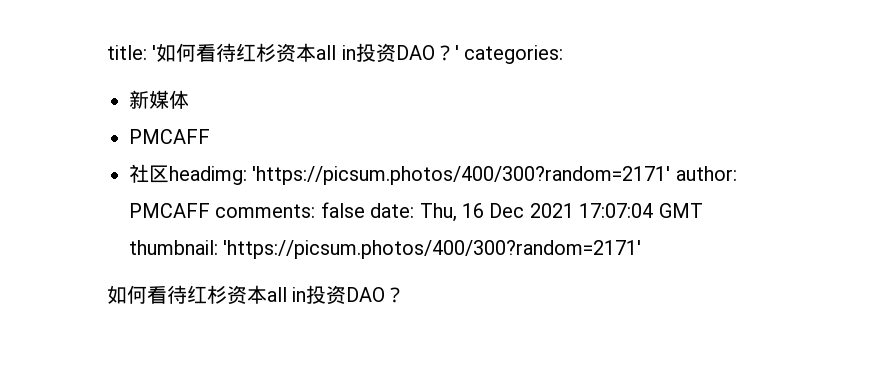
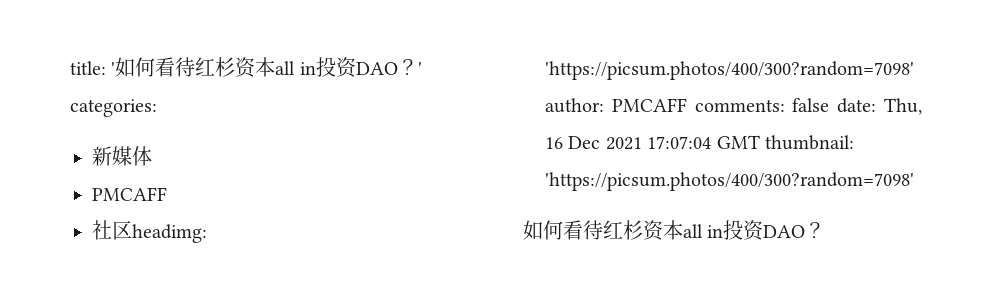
- 社区headimg: 'https://picsum.photos/400/300?random=2171' author: PMCAFF comments: false date: Thu, 16 Dec 2021 17:07:04 GMT thumbnail: 'https://picsum.photos/400/300?random=2171'
+ 社区headimg: 'https://picsum.photos/400/300?random=7098' author: PMCAFF comments: false date: Thu, 16 Dec 2021 17:07:04 GMT thumbnail: 'https://picsum.photos/400/300?random=7098'

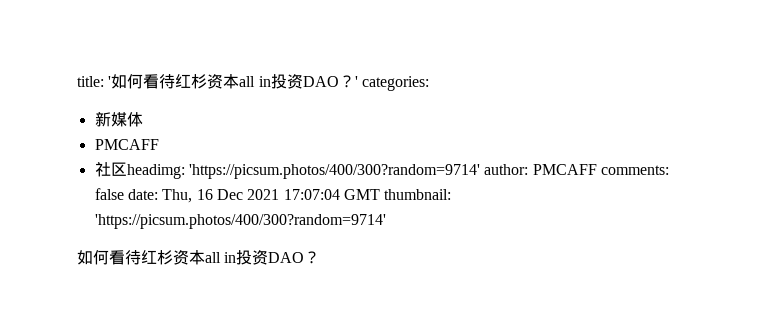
- 社区headimg: 'https://picsum.photos/400/300?random=7098' author: PMCAFF comments: false date: Thu, 16 Dec 2021 17:07:04 GMT thumbnail: 'https://picsum.photos/400/300?random=7098'
+ 社区headimg: 'https://picsum.photos/400/300?random=9714' author: PMCAFF comments: false date: Thu, 16 Dec 2021 17:07:04 GMT thumbnail: 'https://picsum.photos/400/300?random=9714'

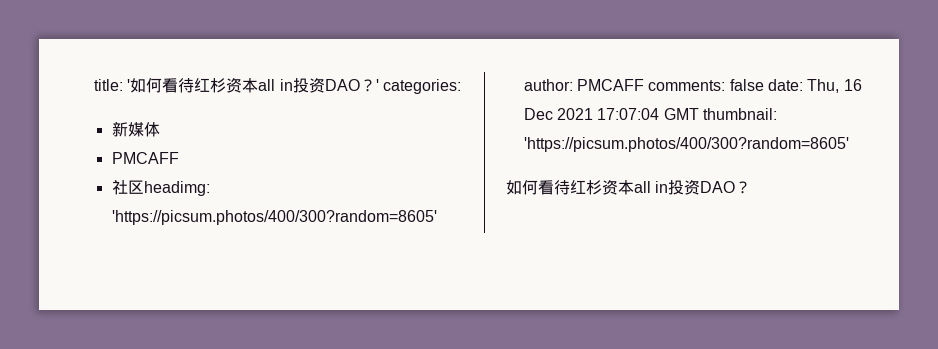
- 社区headimg: 'https://picsum.photos/400/300?random=9714' author: PMCAFF comments: false date: Thu, 16 Dec 2021 17:07:04 GMT thumbnail: 'https://picsum.photos/400/300?random=9714'
+ 社区headimg: 'https://picsum.photos/400/300?random=8605' author: PMCAFF comments: false date: Thu, 16 Dec 2021 17:07:04 GMT thumbnail: 'https://picsum.photos/400/300?random=8605'

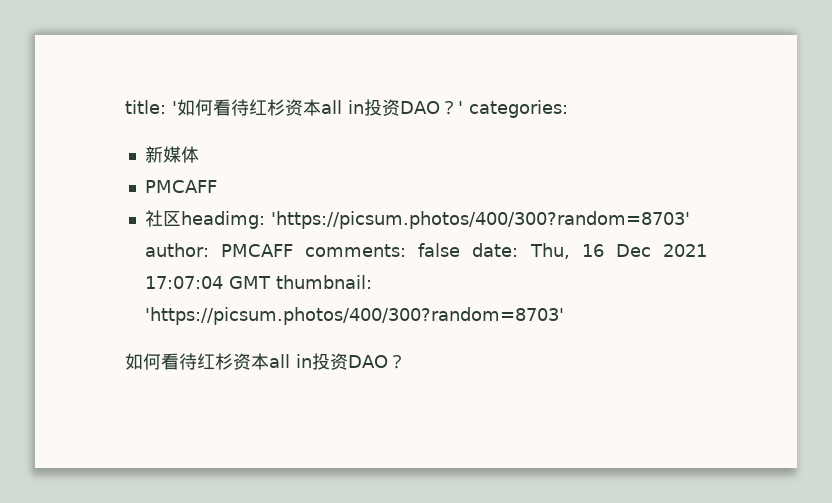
- 社区headimg: 'https://picsum.photos/400/300?random=8605' author: PMCAFF comments: false date: Thu, 16 Dec 2021 17:07:04 GMT thumbnail: 'https://picsum.photos/400/300?random=8605'
+ 社区headimg: 'https://picsum.photos/400/300?random=8703' author: PMCAFF comments: false date: Thu, 16 Dec 2021 17:07:04 GMT thumbnail: 'https://picsum.photos/400/300?random=8703'

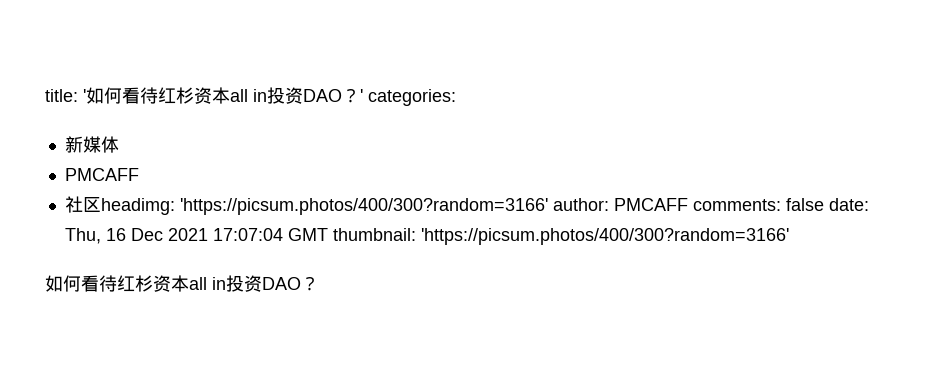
- 社区headimg: 'https://picsum.photos/400/300?random=8703' author: PMCAFF comments: false date: Thu, 16 Dec 2021 17:07:04 GMT thumbnail: 'https://picsum.photos/400/300?random=8703'
+ 社区headimg: 'https://picsum.photos/400/300?random=3166' author: PMCAFF comments: false date: Thu, 16 Dec 2021 17:07:04 GMT thumbnail: 'https://picsum.photos/400/300?random=3166'

